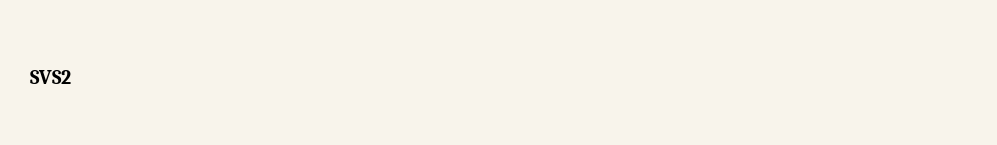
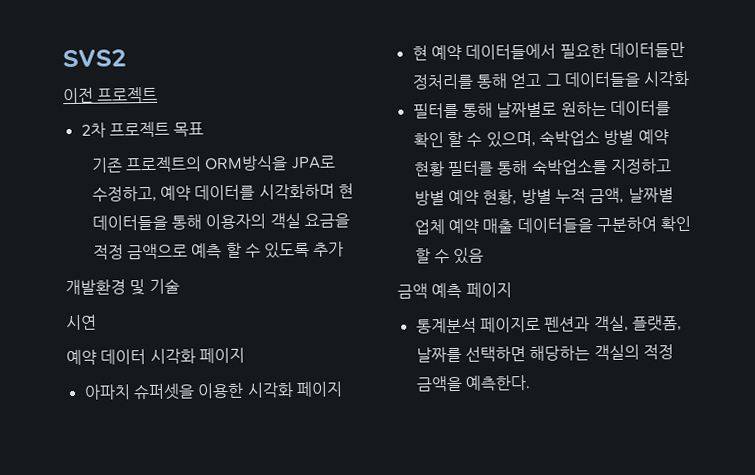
+ 이전 프로젝트
+ 2차 프로젝트 목표
+ 기존 프로젝트의 ORM방식을 JPA로 수정하고, 예약 데이터를 시각화하며 현 데이터들을 통해 이용자의 객실 요금을 적정 금액으로 예측 할 수 있도록 추가
+ 개발환경 및 기술
+ 시연
+ 예약 데이터 시각화 페이지
+ 아파치 슈퍼셋을 이용한 시각화 페이지
+ 현 예약 데이터들에서 필요한 데이터들만 정처리를 통해 얻고 그 데이터들을 시각화
+ 필터를 통해 날짜별로 원하는 데이터를 확인 할 수 있으며, 숙박업소 방별 예약 현황 필터를 통해 숙박업소를 지정하고 방별 예약 현황, 방별 누적 금액, 날짜별 업체 예약 매출 데이터들을 구분하여 확인 할 수 있음
+ 금액 예측 페이지
+ 통계분석 페이지로 펜션과 객실, 플랫폼, 날짜를 선택하면 해당하는 객실의 적정 금액을 예측한다.

